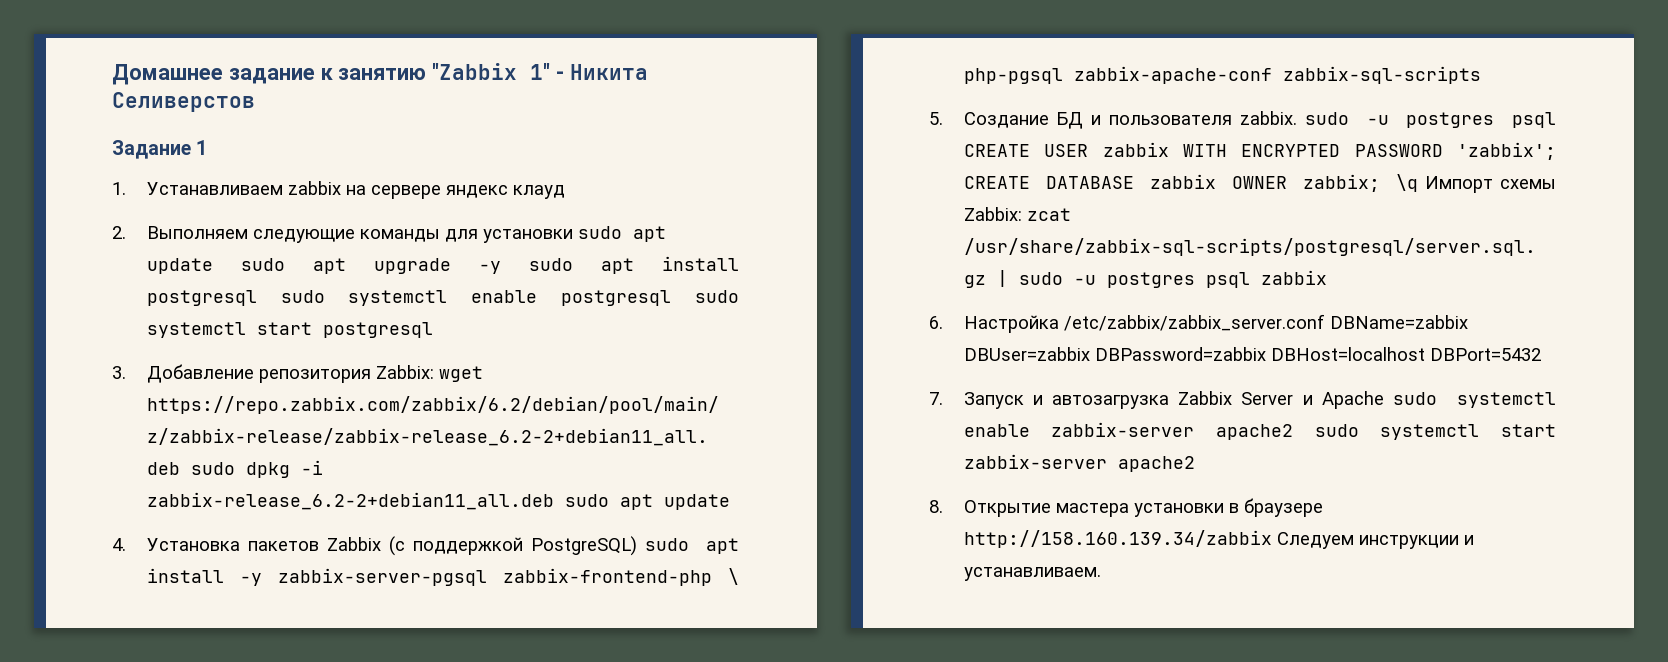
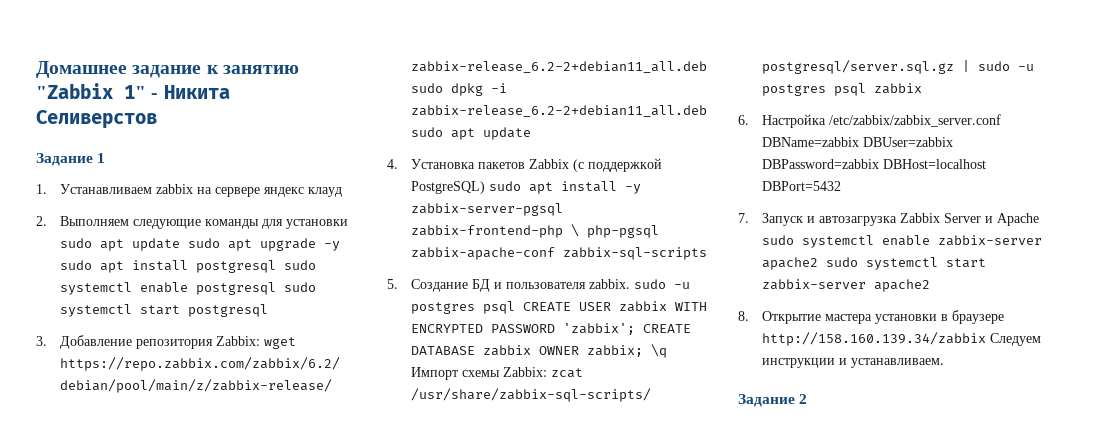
+ Задание 2

